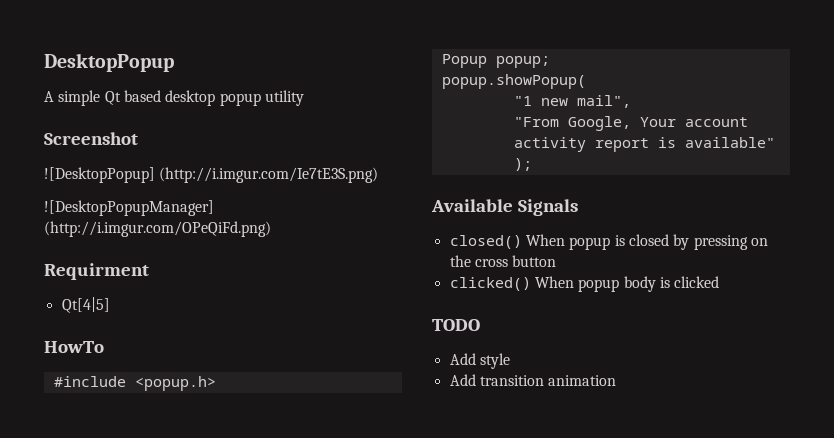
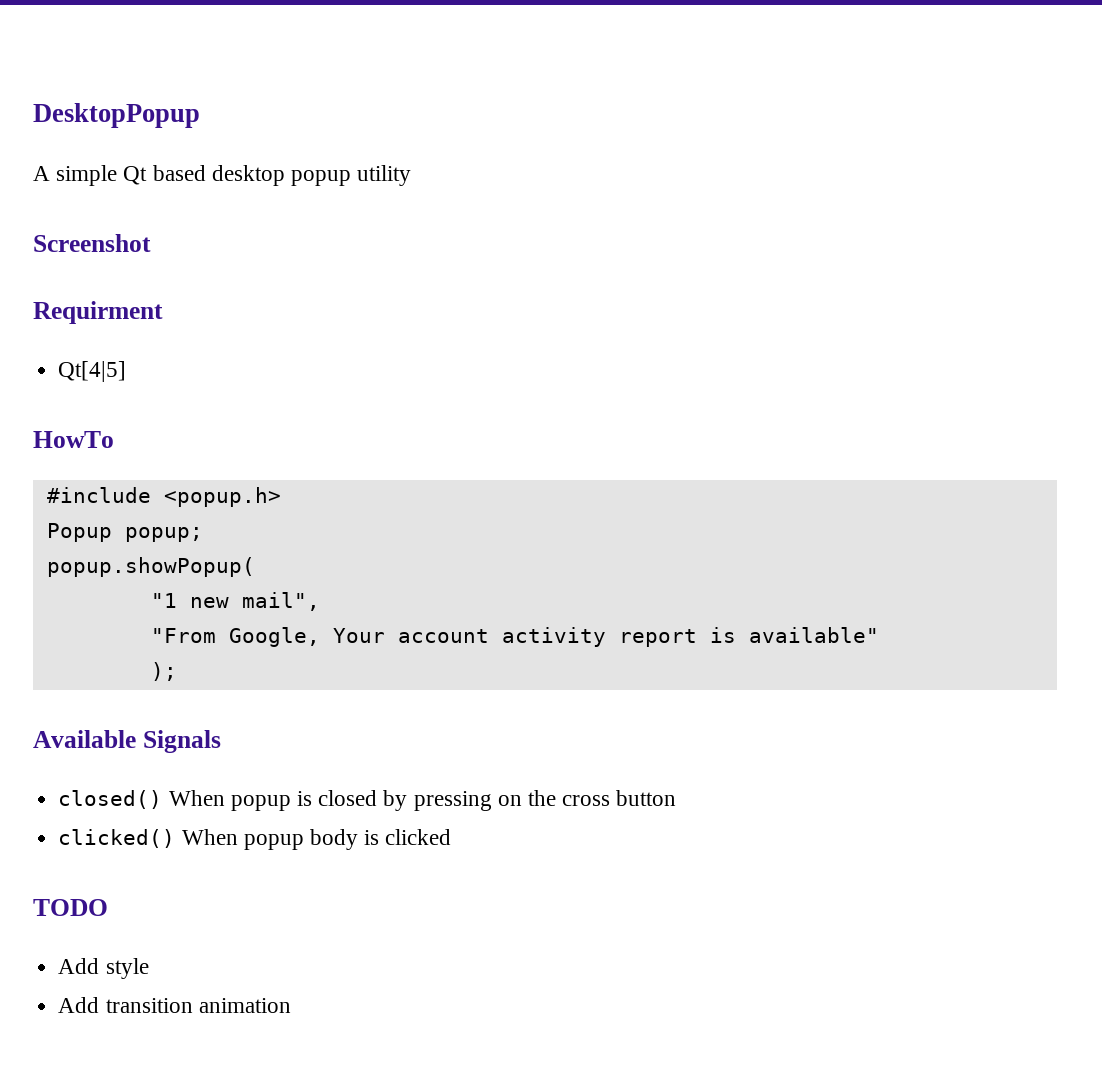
- ![DesktopPopup] (http://i.imgur.com/Ie7tE3S.png)
- ![DesktopPopupManager] (http://i.imgur.com/OPeQiFd.png)

